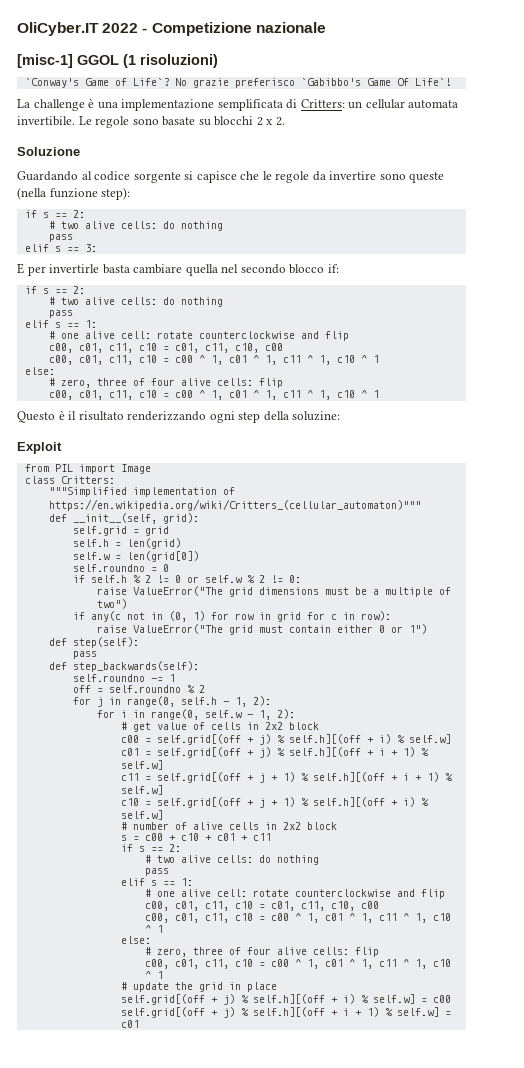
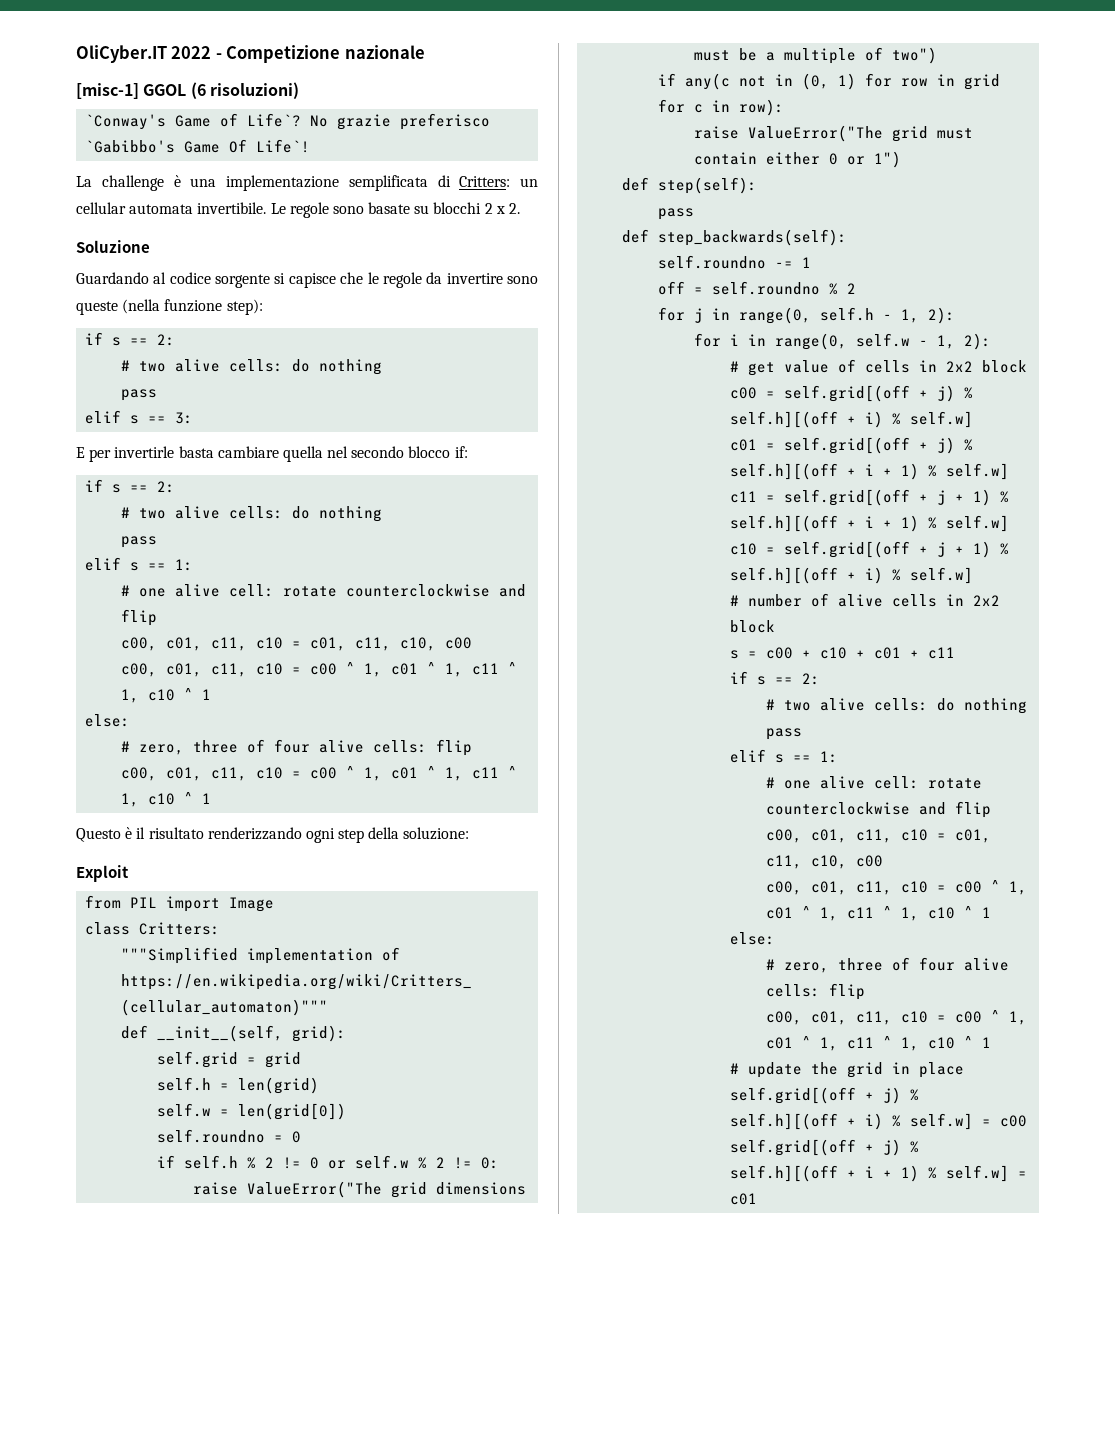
- [misc-1] GGOL (1 risoluzioni)
+ [misc-1] GGOL (6 risoluzioni)
- Questo è il risultato renderizzando ogni step della soluzine:
+ Questo è il risultato renderizzando ogni step della soluzione:

